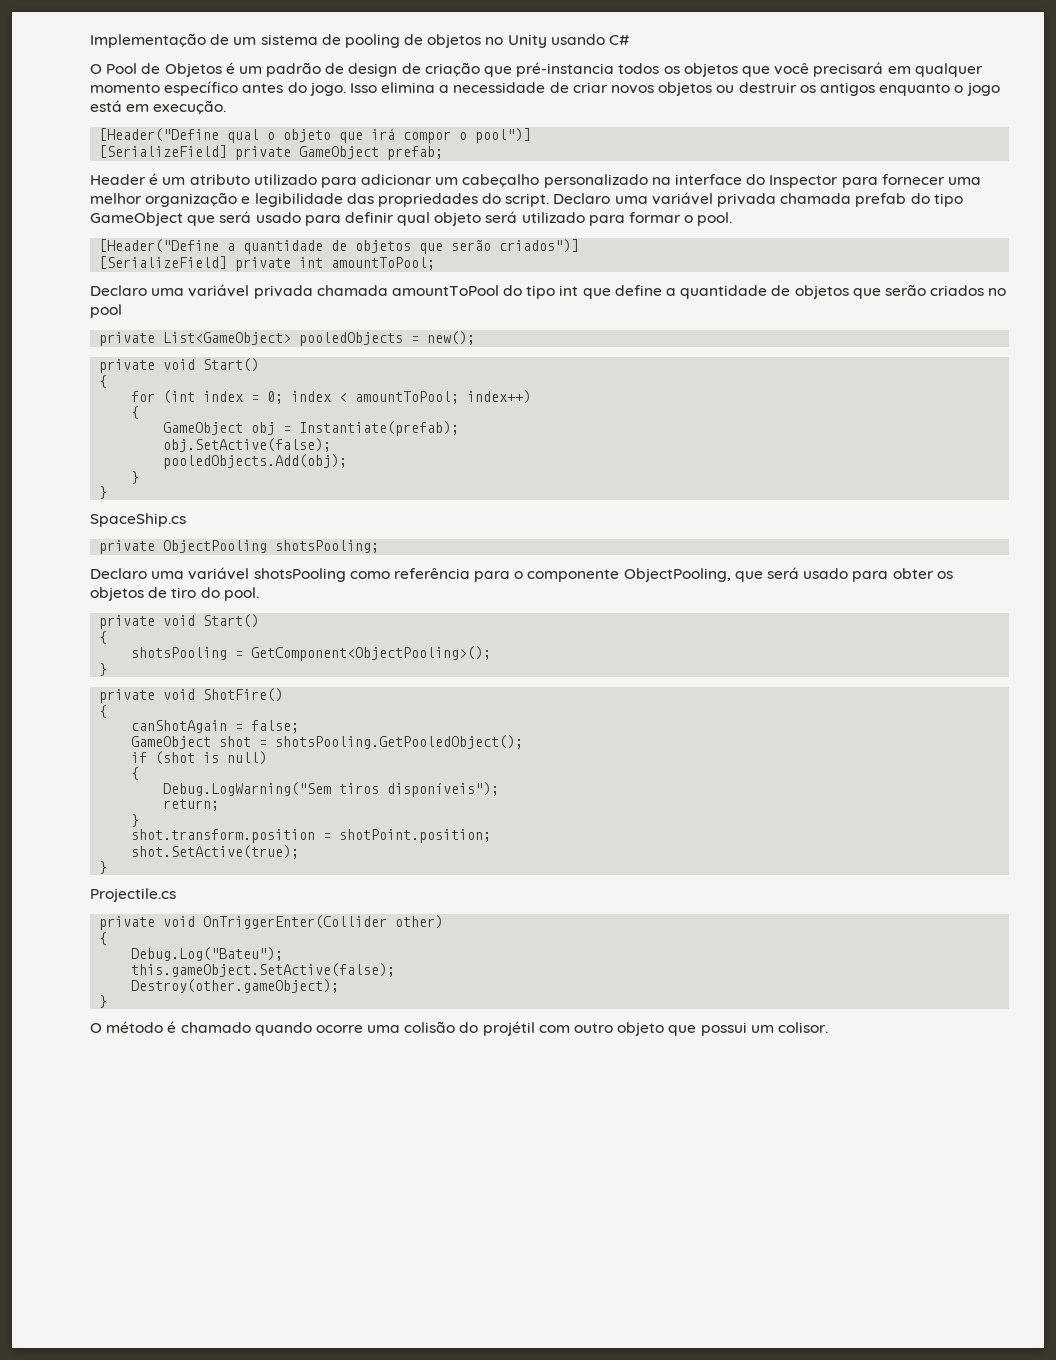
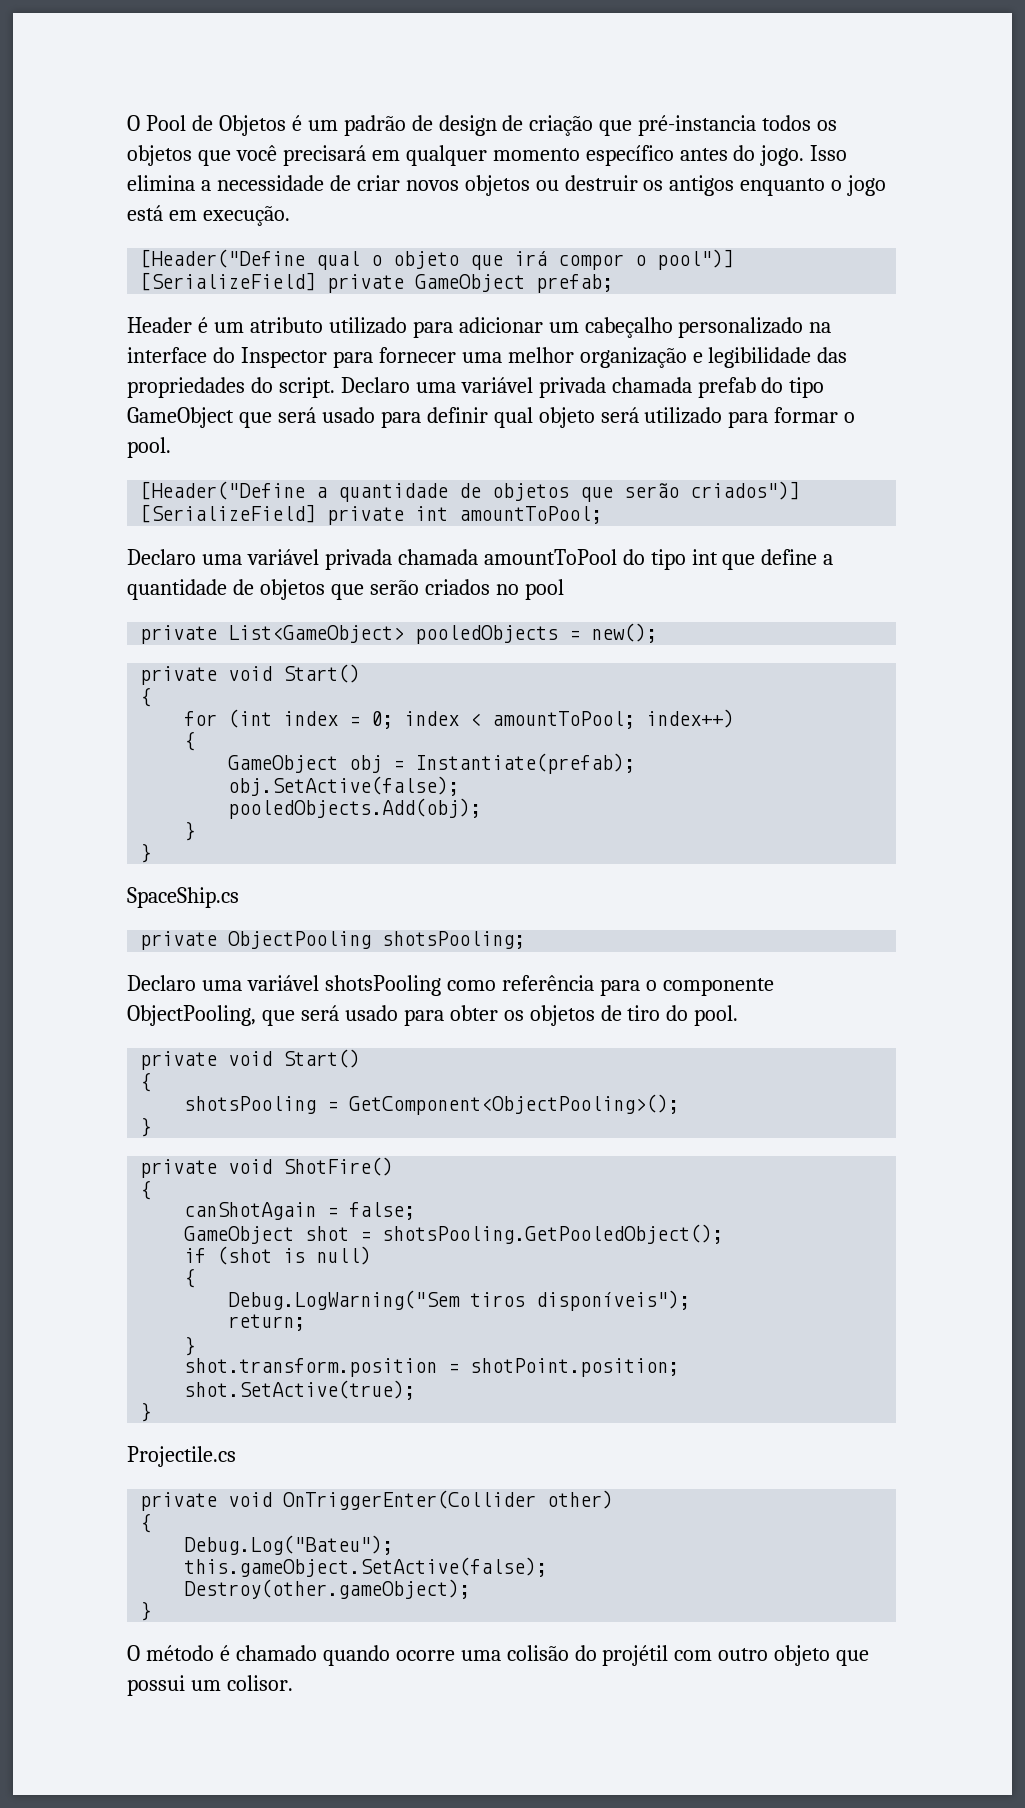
- Implementação de um sistema de pooling de objetos no Unity usando C#

